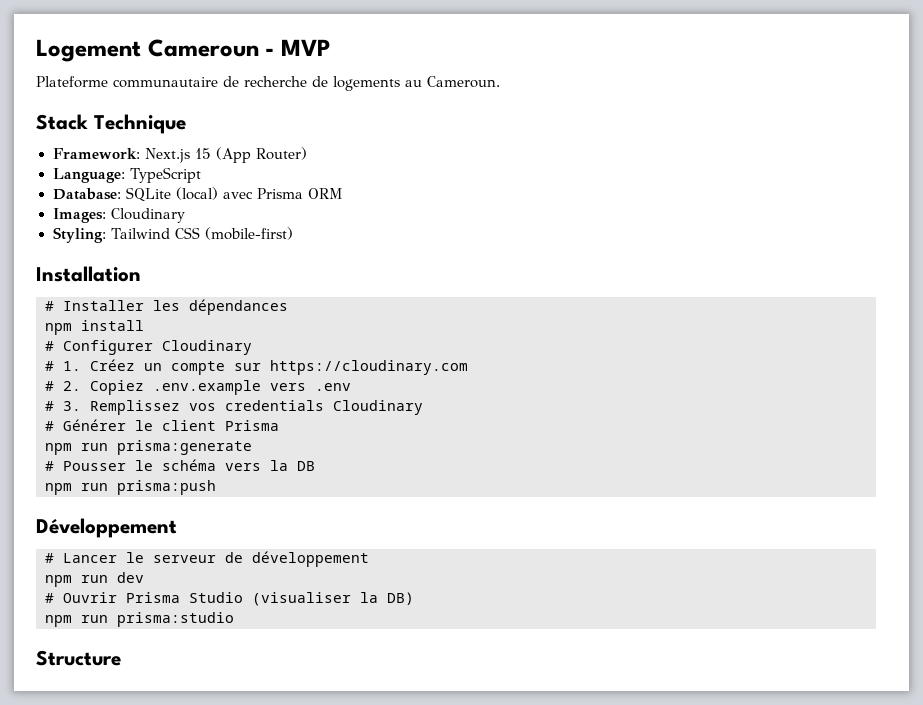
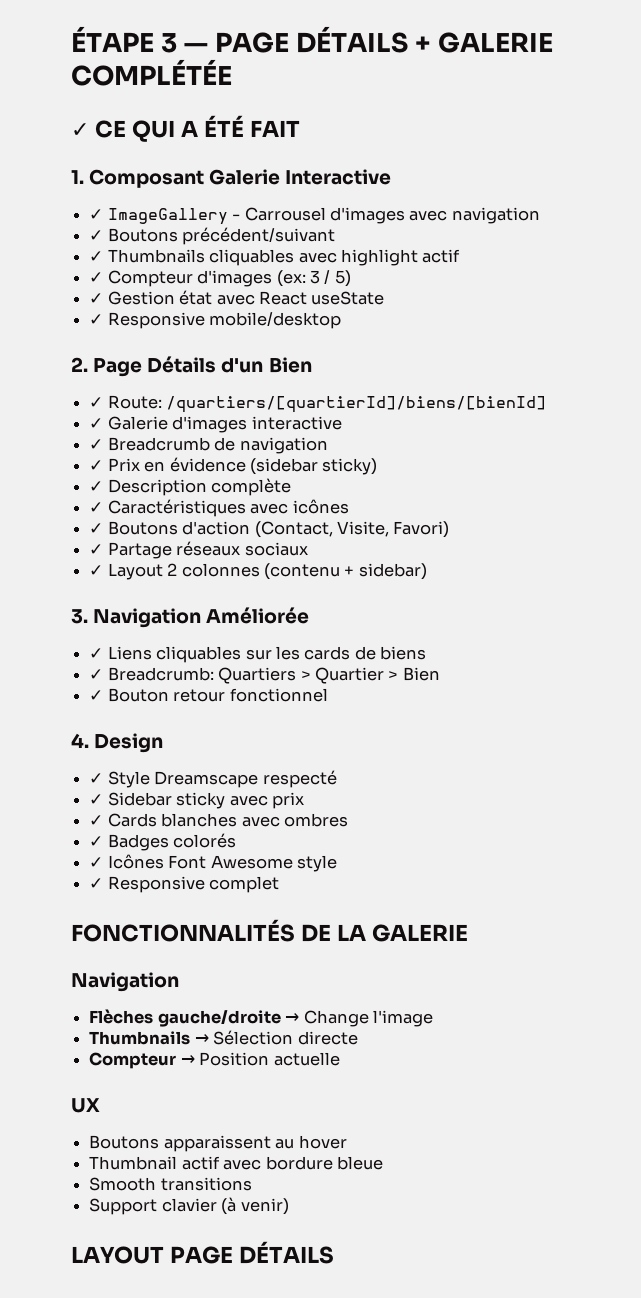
- Logement Cameroun - MVP
- Plateforme communautaire de recherche de logements au Cameroun.
- Stack Technique
- Framework: Next.js 15 (App Router)
- Language: TypeScript
- Database: SQLite (local) avec Prisma ORM
- Images: Cloudinary
- Styling: Tailwind CSS (mobile-first)
- Installation
- # Installer les dépendances
- npm install
- # Configurer Cloudinary
- # 1. Créez un compte sur https://cloudinary.com
- # 2. Copiez .env.example vers .env
- # 3. Remplissez vos credentials Cloudinary
- # Générer le client Prisma
- npm run prisma:generate
- # Pousser le schéma vers la DB
- npm run prisma:push
- Développement
- # Lancer le serveur de développement
- npm run dev
- # Ouvrir Prisma Studio (visualiser la DB)
- npm run prisma:studio
- Structure
+ ÉTAPE 3 — PAGE DÉTAILS + GALERIE COMPLÉTÉE
+ ✓ CE QUI A ÉTÉ FAIT
+ 1. Composant Galerie Interactive
+ ✓ ImageGallery - Carrousel d'images avec navigation
+ ✓ Boutons précédent/suivant
+ ✓ Thumbnails cliquables avec highlight actif
+ ✓ Compteur d'images (ex: 3 / 5)
+ ✓ Gestion état avec React useState
+ ✓ Responsive mobile/desktop
+ 2. Page Détails d'un Bien
+ ✓ Route: /quartiers/[quartierId]/biens/[bienId]
+ ✓ Galerie d'images interactive
+ ✓ Breadcrumb de navigation
+ ✓ Prix en évidence (sidebar sticky)
+ ✓ Description complète
+ ✓ Caractéristiques avec icônes
+ ✓ Boutons d'action (Contact, Visite, Favori)
+ ✓ Partage réseaux sociaux
+ ✓ Layout 2 colonnes (contenu + sidebar)
+ 3. Navigation Améliorée
+ ✓ Liens cliquables sur les cards de biens
+ ✓ Breadcrumb: Quartiers > Quartier > Bien
+ ✓ Bouton retour fonctionnel
+ 4. Design
+ ✓ Style Dreamscape respecté
+ ✓ Sidebar sticky avec prix
+ ✓ Cards blanches avec ombres
+ ✓ Badges colorés
+ ✓ Icônes Font Awesome style
+ ✓ Responsive complet
+ FONCTIONNALITÉS DE LA GALERIE
+ Navigation
+ Flèches gauche/droite → Change l'image
+ Thumbnails → Sélection directe
+ Compteur → Position actuelle
+ UX
+ Boutons apparaissent au hover
+ Thumbnail actif avec bordure bleue
+ Smooth transitions
+ Support clavier (à venir)
+ LAYOUT PAGE DÉTAILS

